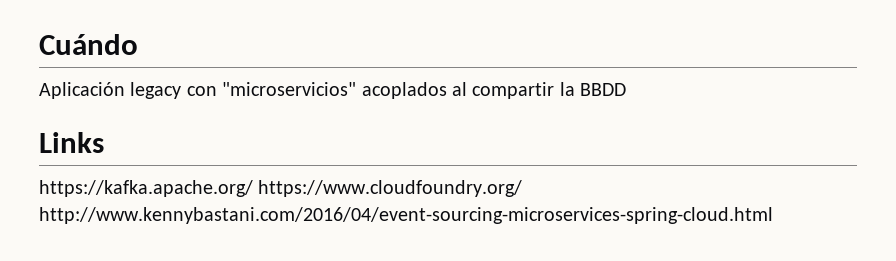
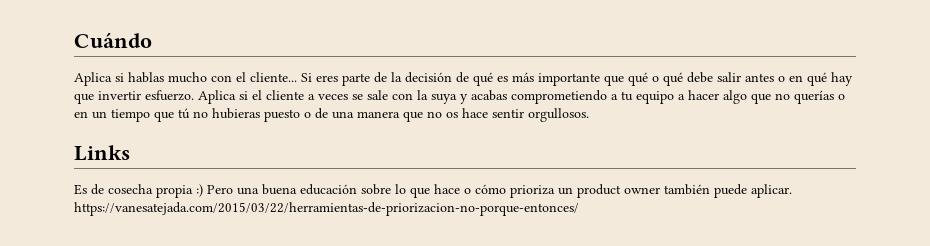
- Aplicación legacy con "microservicios" acoplados al compartir la BBDD
+ Aplica si hablas mucho con el cliente... Si eres parte de la decisión de qué es más importante que qué o qué debe salir antes o en qué hay que invertir esfuerzo. Aplica si el cliente a veces se sale con la suya y acabas comprometiendo a tu equipo a hacer algo que no querías o en un tiempo que tú no hubieras puesto o de una manera que no os hace sentir orgullosos.
  Links
- https://kafka.apache.org/ https://www.cloudfoundry.org/ http://www.kennybastani.com/2016/04/event-sourcing-microservices-spring-cloud.html
+ Es de cosecha propia :) Pero una buena educación sobre lo que hace o cómo prioriza un product owner también puede aplicar. https://vanesatejada.com/2015/03/22/herramientas-de-priorizacion-no-porque-entonces/

